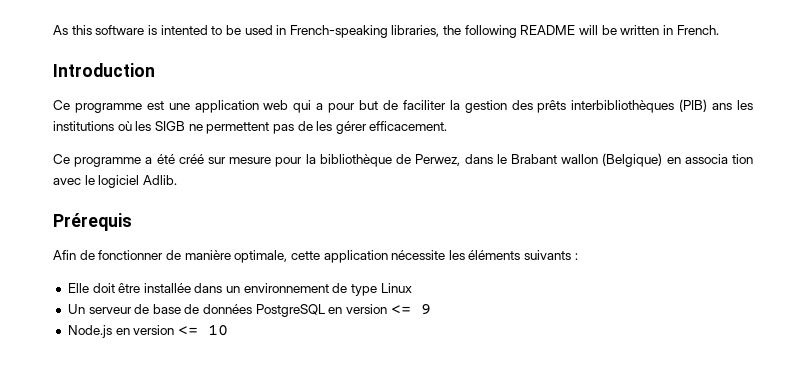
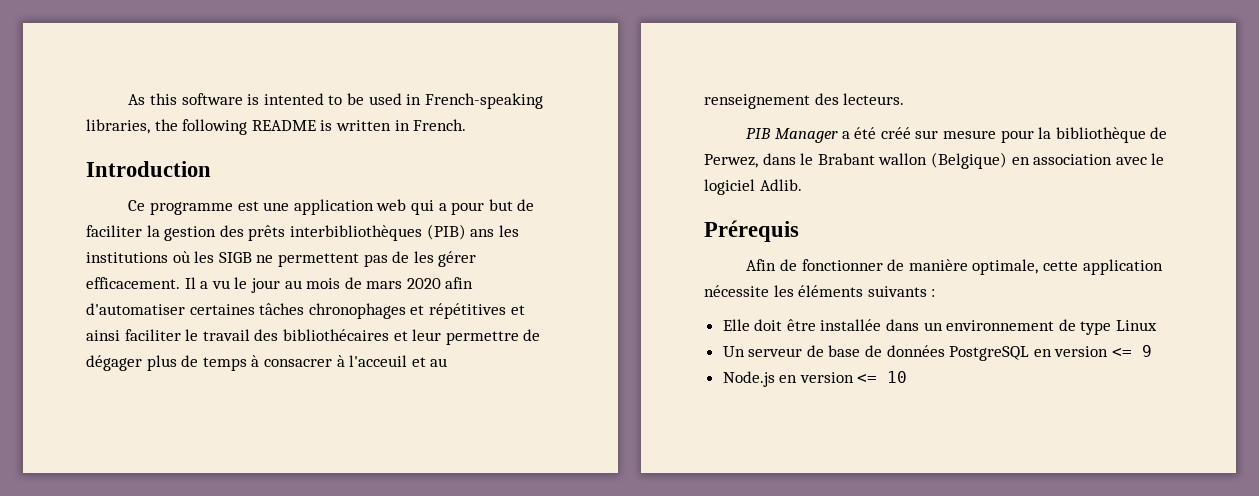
- As this software is intented to be used in French-speaking libraries, the following README will be written in French.
+ As this software is intented to be used in French-speaking libraries, the following README is written in French.
- Ce programme est une application web qui a pour but de faciliter la gestion des prêts interbibliothèques (PIB) ans les institutions où les SIGB ne permettent pas de les gérer efficacement.
- Ce programme a été créé sur mesure pour la bibliothèque de Perwez, dans le Brabant wallon (Belgique) en associa tion avec le logiciel Adlib.
+ Ce programme est une application web qui a pour but de faciliter la gestion des prêts interbibliothèques (PIB) ans les institutions où les SIGB ne permettent pas de les gérer efficacement. Il a vu le jour au mois de mars 2020 afin d'automatiser certaines tâches chronophages et répétitives et ainsi faciliter le travail des bibliothécaires et leur permettre de dégager plus de temps à consacrer à l'acceuil et au renseignement des lecteurs.
+ PIB Manager a été créé sur mesure pour la bibliothèque de Perwez, dans le Brabant wallon (Belgique) en association avec le logiciel Adlib.

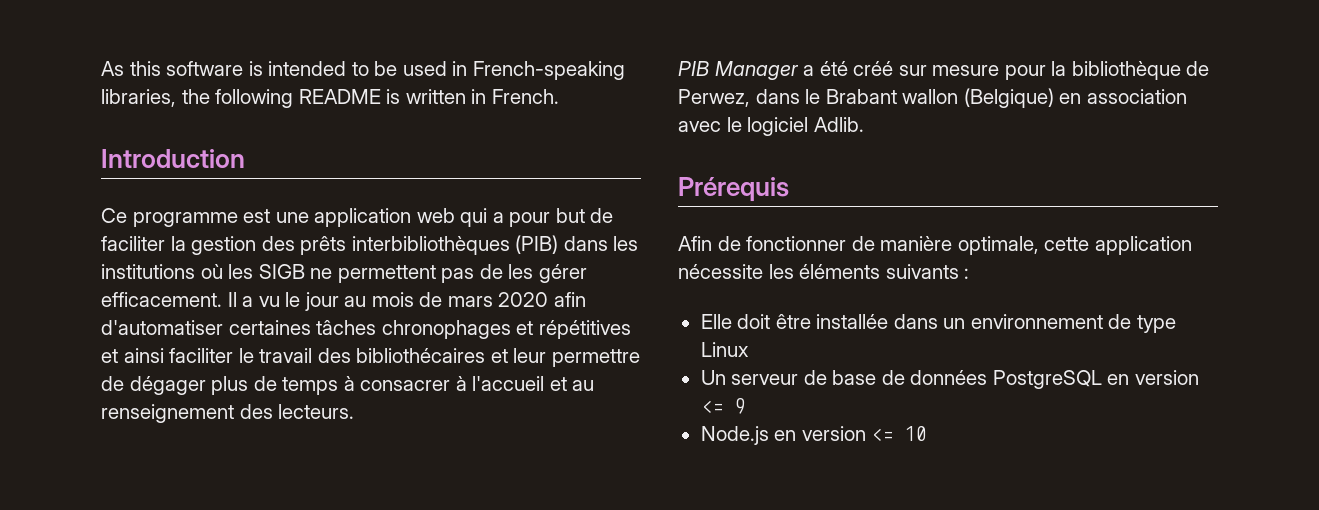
- As this software is intented to be used in French-speaking libraries, the following README is written in French.
+ As this software is intended to be used in French-speaking libraries, the following README is written in French.
- Ce programme est une application web qui a pour but de faciliter la gestion des prêts interbibliothèques (PIB) ans les institutions où les SIGB ne permettent pas de les gérer efficacement.
+ Ce programme est une application web qui a pour but de faciliter la gestion des prêts interbibliothèques (PIB) dans les institutions où les SIGB ne permettent pas de les gérer efficacement.
- Il a vu le jour au mois de mars 2020 afin d'automatiser certaines tâches chronophages et répétitives et ainsi faciliter le travail des bibliothécaires et leur permettre de dégager plus de temps à consacrer à l'acceuil et au renseignement des lecteurs.
+ Il a vu le jour au mois de mars 2020 afin d'automatiser certaines tâches chronophages et répétitives et ainsi faciliter le travail des bibliothécaires et leur permettre de dégager plus de temps à consacrer à l'accueil et au renseignement des lecteurs.

